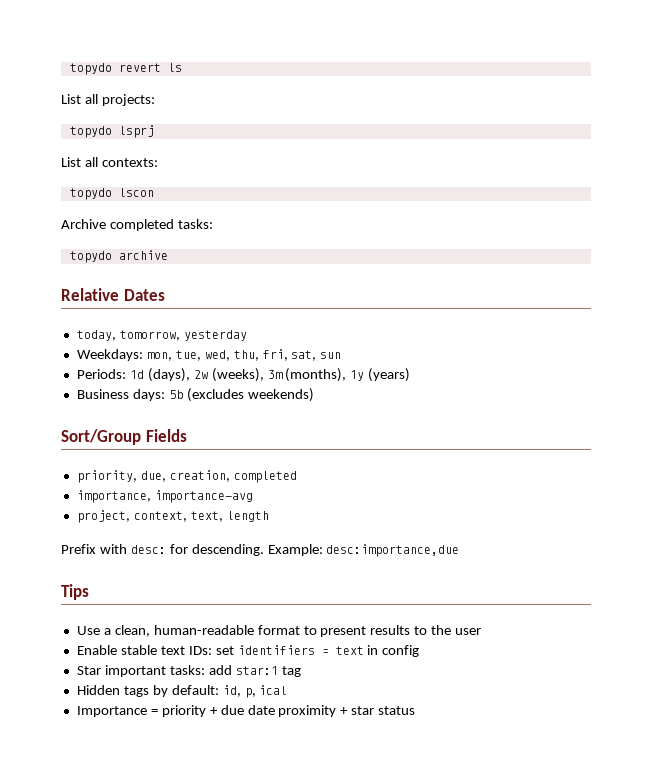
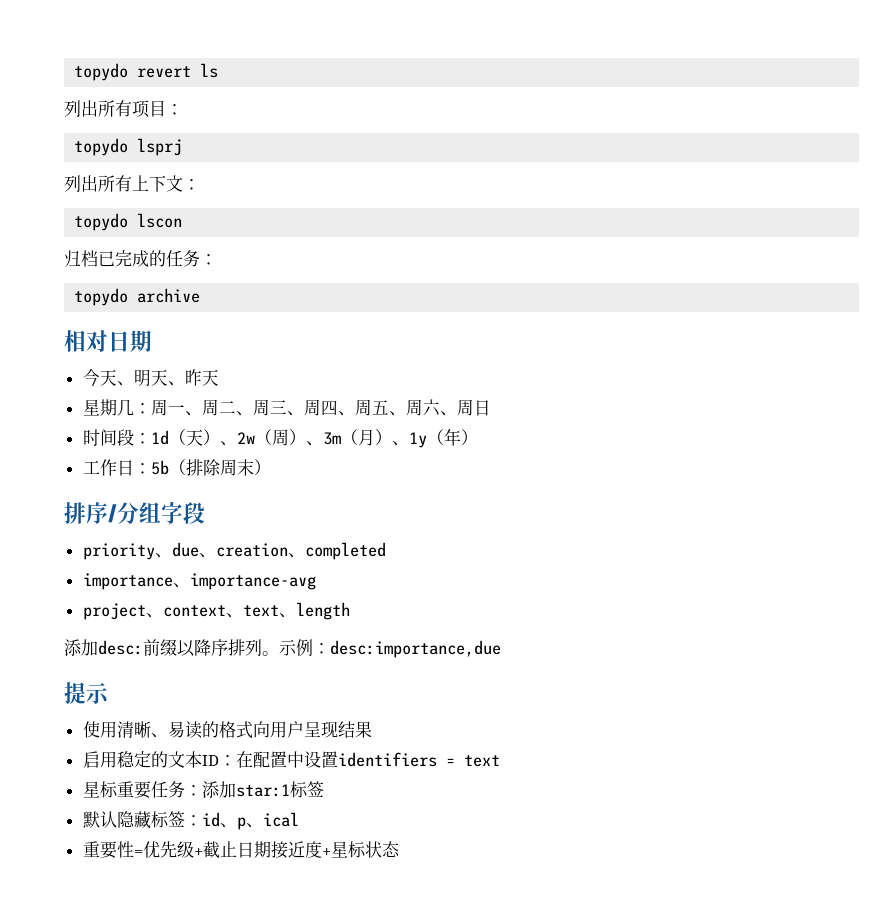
- List all projects:
+ 列出所有项目：
- List all contexts:
+ 列出所有上下文：
  topydo lscon
- Archive completed tasks:
+ 归档已完成的任务：
  topydo archive
- Relative Dates
- today, tomorrow, yesterday
- Weekdays: mon, tue, wed, thu, fri, sat, sun
- Periods: 1d (days), 2w (weeks), 3m (months), 1y (years)
- Business days: 5b (excludes weekends)
- Sort/Group Fields
- priority, due, creation, completed
+ 相对日期
+ 今天、明天、昨天
+ 星期几：周一、周二、周三、周四、周五、周六、周日
+ 时间段：1d（天）、2w（周）、3m（月）、1y（年）
+ 工作日：5b（排除周末）
+ 排序/分组字段
+ priority、due、creation、completed
- importance, importance-avg
+ importance、importance-avg
- project, context, text, length
- Prefix with desc: for descending. Example: desc:importance,due
- Tips
- Use a clean, human-readable format to present results to the user
- Enable stable text IDs: set identifiers = text in config
- Star important tasks: add star:1 tag
- Hidden tags by default: id, p, ical
- Importance = priority + due date proximity + star status
+ project、context、text、length
+ 添加desc:前缀以降序排列。示例：desc:importance,due
+ 提示
+ 使用清晰、易读的格式向用户呈现结果
+ 启用稳定的文本ID：在配置中设置identifiers = text
+ 星标重要任务：添加star:1标签
+ 默认隐藏标签：id、p、ical
+ 重要性=优先级+截止日期接近度+星标状态

